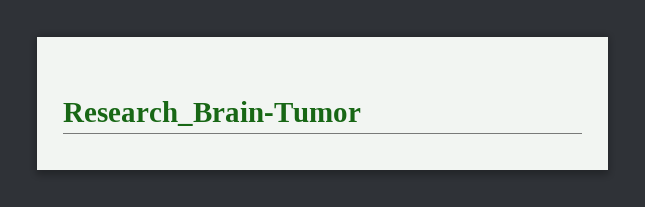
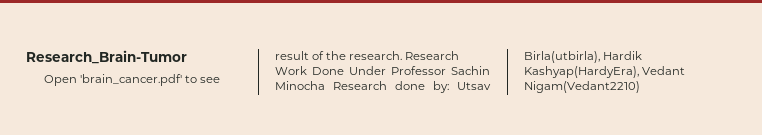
+ Open 'brain_cancer.pdf' to see result of the research. Research Work Done Under Professor Sachin Minocha Research done by: Utsav Birla(utbirla), Hardik Kashyap(HardyEra), Vedant Nigam(Vedant2210)

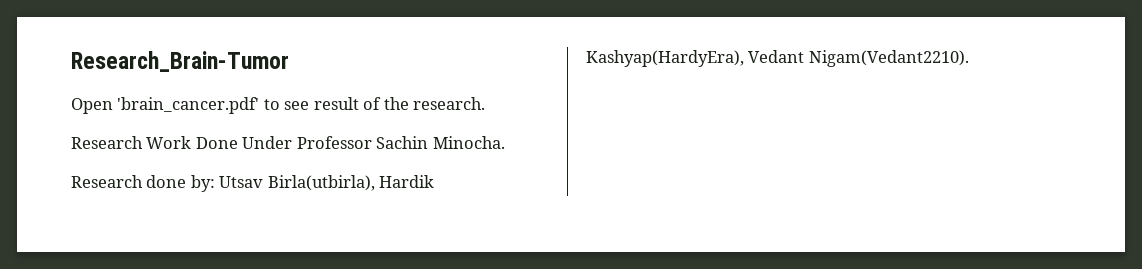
- Open 'brain_cancer.pdf' to see result of the research. Research Work Done Under Professor Sachin Minocha Research done by: Utsav Birla(utbirla), Hardik Kashyap(HardyEra), Vedant Nigam(Vedant2210)
+ Open 'brain_cancer.pdf' to see result of the research.
+ Research Work Done Under Professor Sachin Minocha.
+ Research done by: Utsav Birla(utbirla), Hardik Kashyap(HardyEra), Vedant Nigam(Vedant2210).

